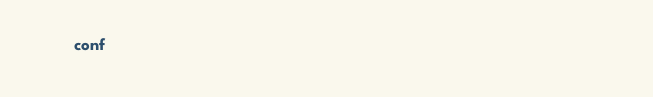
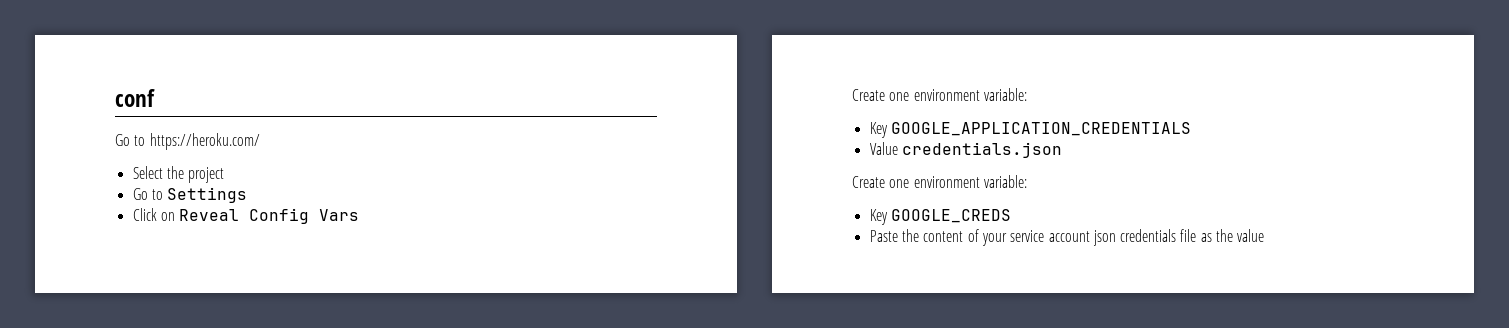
+ Go to https://heroku.com/
+ Select the project
+ Go to Settings
+ Click on Reveal Config Vars
+ Create one environment variable:
+ Key GOOGLE_APPLICATION_CREDENTIALS
+ Value credentials.json
+ Create one environment variable:
+ Key GOOGLE_CREDS
+ Paste the content of your service account json credentials file as the value

